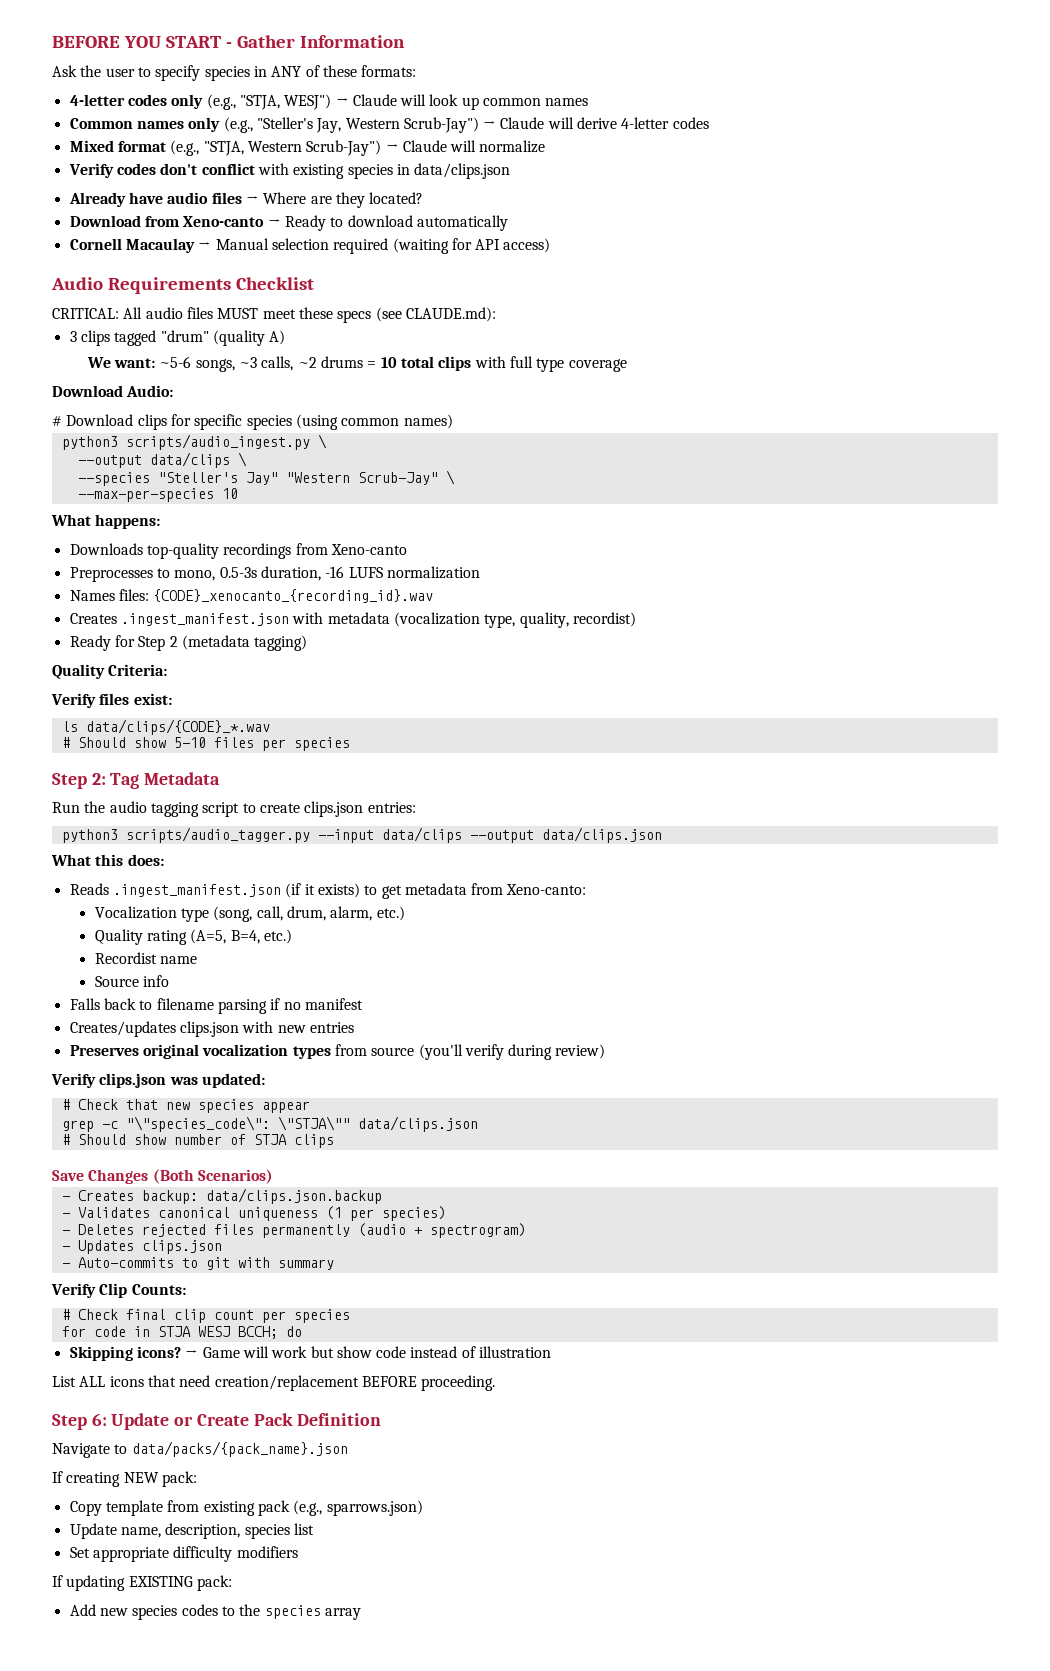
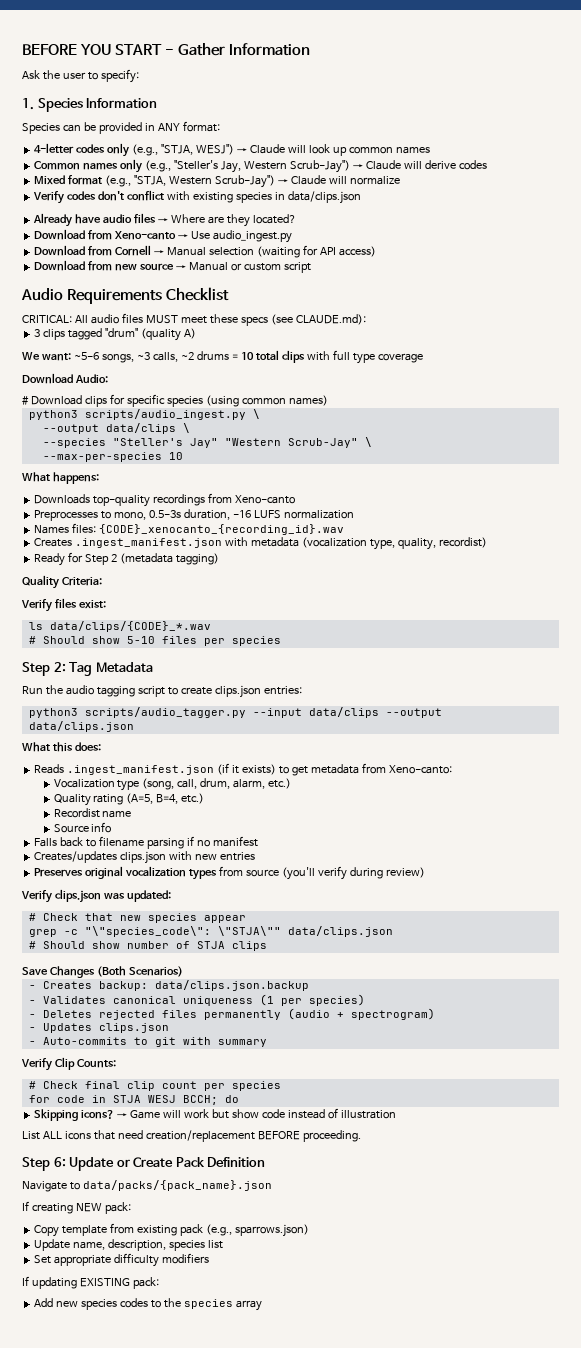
- Ask the user to specify species in ANY of these formats:
+ Ask the user to specify:
+ 1. Species Information
+ Species can be provided in ANY format:
- Common names only (e.g., "Steller's Jay, Western Scrub-Jay") → Claude will derive 4-letter codes
+ Common names only (e.g., "Steller's Jay, Western Scrub-Jay") → Claude will derive codes
- Download from Xeno-canto → Ready to download automatically
- Cornell Macaulay → Manual selection required (waiting for API access)
+ Download from Xeno-canto → Use audio_ingest.py
+ Download from Cornell → Manual selection (waiting for API access)
+ Download from new source → Manual or custom script

